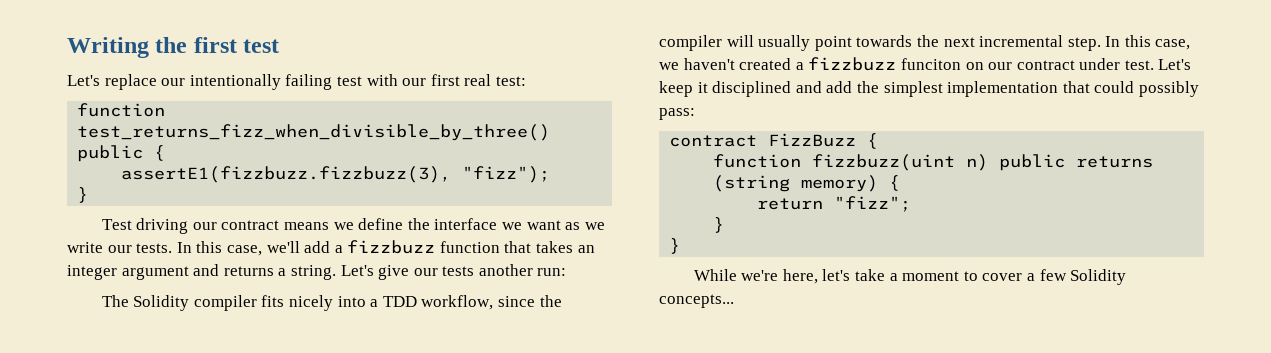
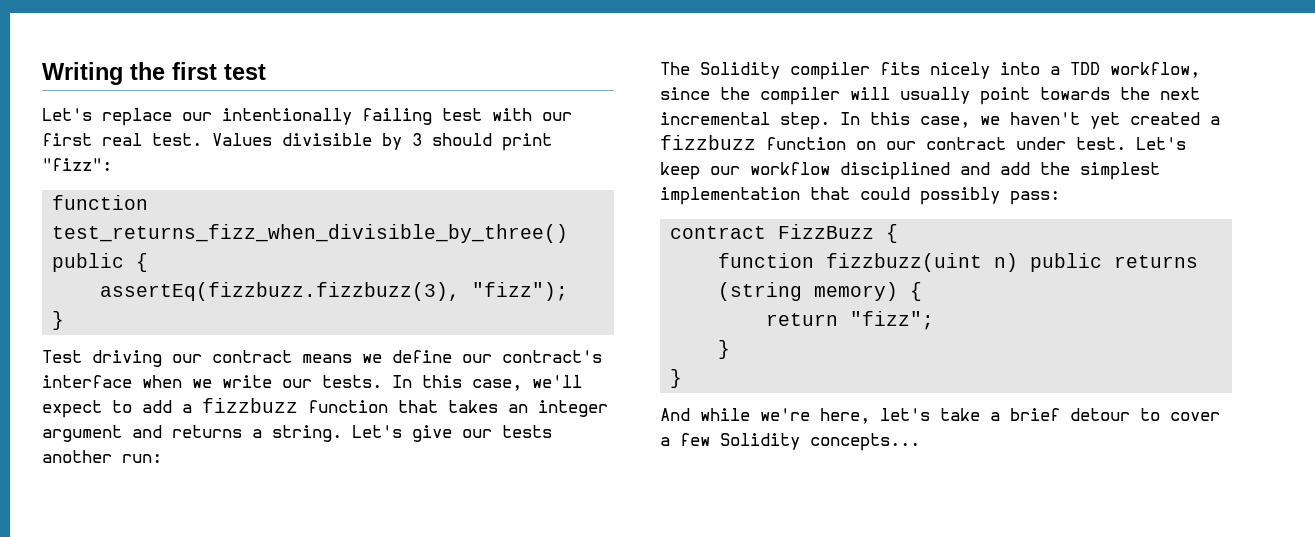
- Let's replace our intentionally failing test with our first real test:
+ Let's replace our intentionally failing test with our first real test. Values divisible by 3 should print "fizz":
- assertE1(fizzbuzz.fizzbuzz(3), "fizz");
+ assertEq(fizzbuzz.fizzbuzz(3), "fizz");
- Test driving our contract means we define the interface we want as we write our tests.
+ Test driving our contract means we define our contract's interface when we write our tests.
- In this case, we'll add a fizzbuzz function that takes an integer argument and returns a string.
+ In this case, we'll expect to add a fizzbuzz function that takes an integer argument and returns a string.
- In this case, we haven't created a fizzbuzz funciton on our contract under test.
+ In this case, we haven't yet created a fizzbuzz function on our contract under test.
- Let's keep it disciplined and add the simplest implementation that could possibly pass:
+ Let's keep our workflow disciplined and add the simplest implementation that could possibly pass:
- While we're here, let's take a moment to cover a few Solidity concepts...
+ And while we're here, let's take a brief detour to cover a few Solidity concepts...

